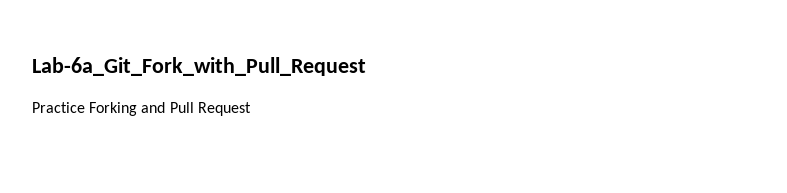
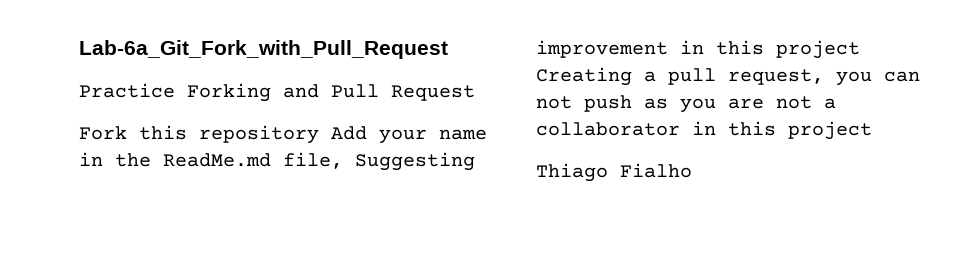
+ Fork this repository Add your name in the ReadMe.md file, Suggesting improvement in this project Creating a pull request, you can not push as you are not a collaborator in this project
+ Thiago Fialho

